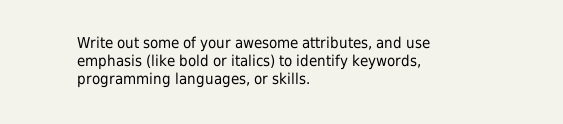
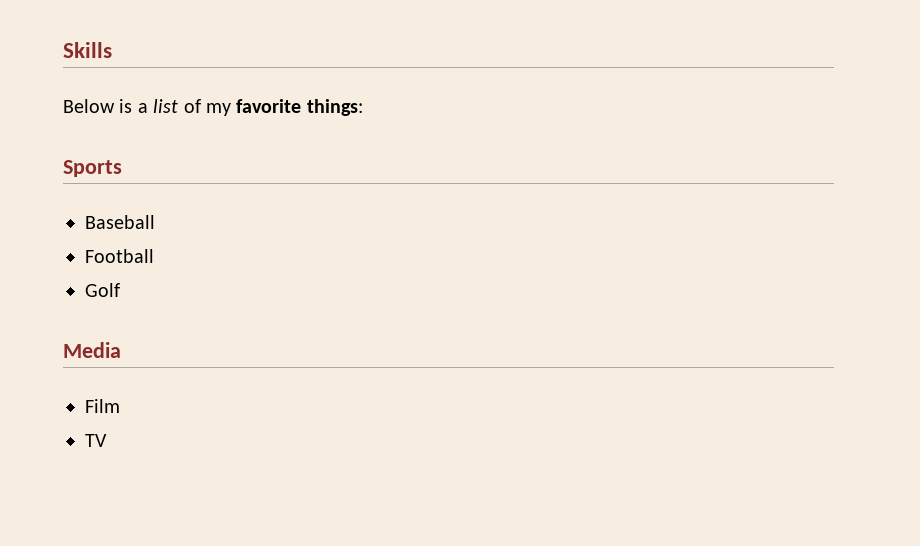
- Write out some of your awesome attributes, and use emphasis (like bold or italics) to identify keywords, programming languages, or skills.
+ Skills
+ Below is a list of my favorite things:
+ Sports
+ Baseball
+ Football
+ Golf
+ Media
+ Film
+ TV

